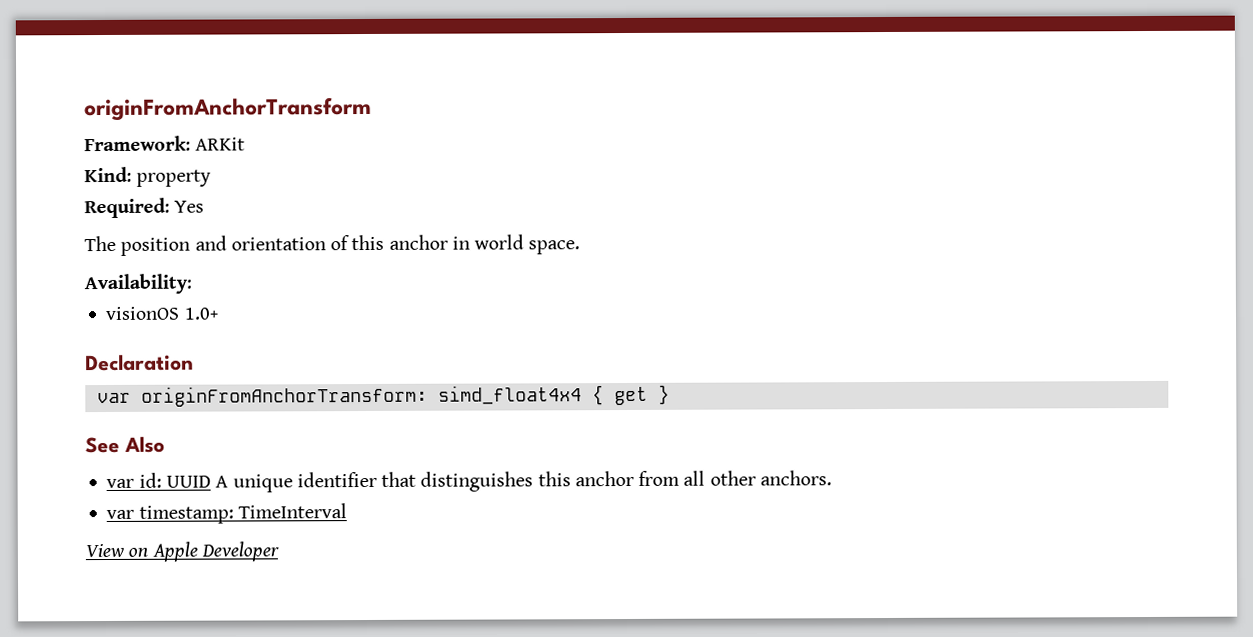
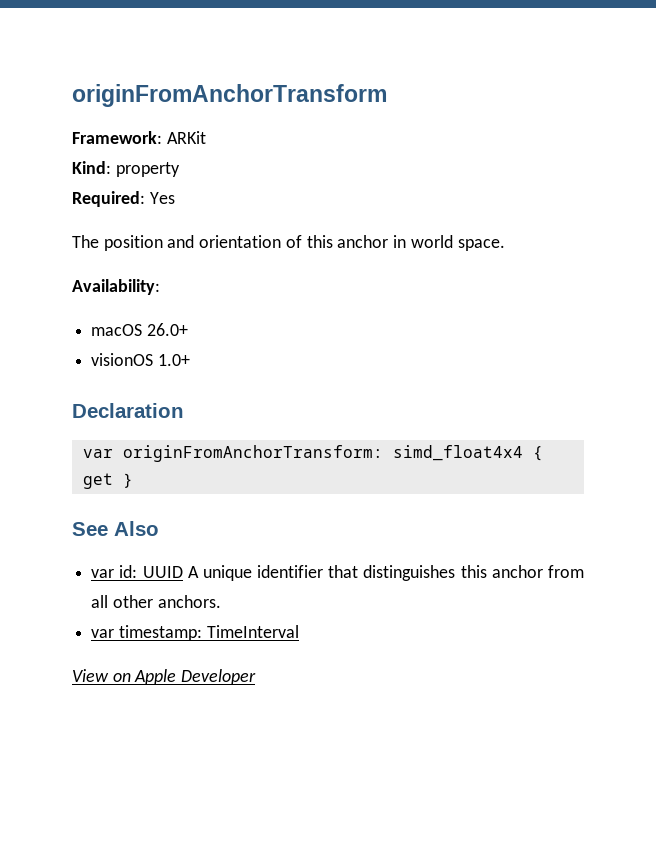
+ macOS 26.0+

